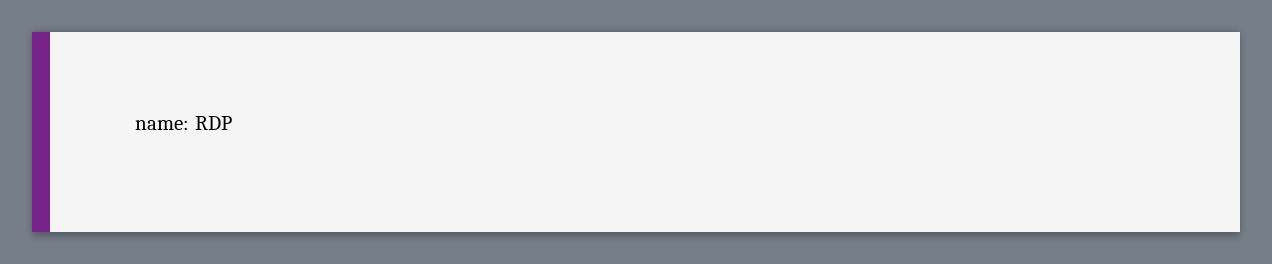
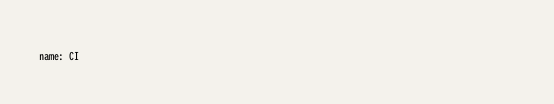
- name: RDP
+ name: CI

